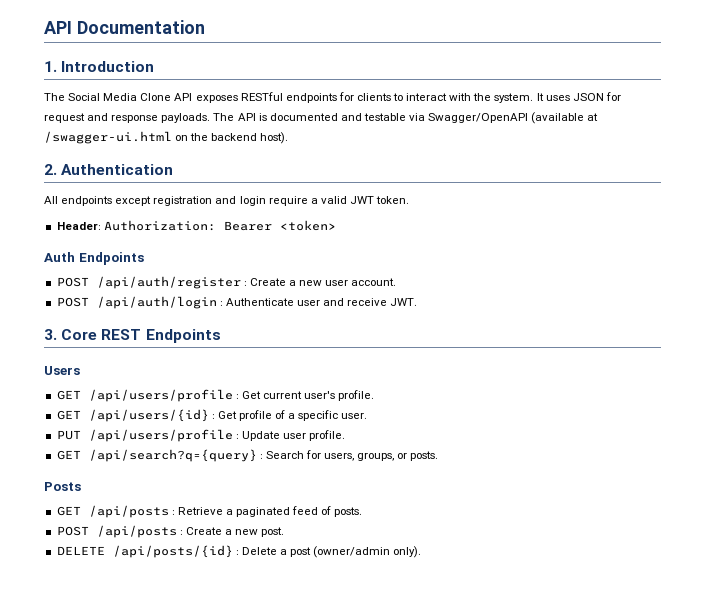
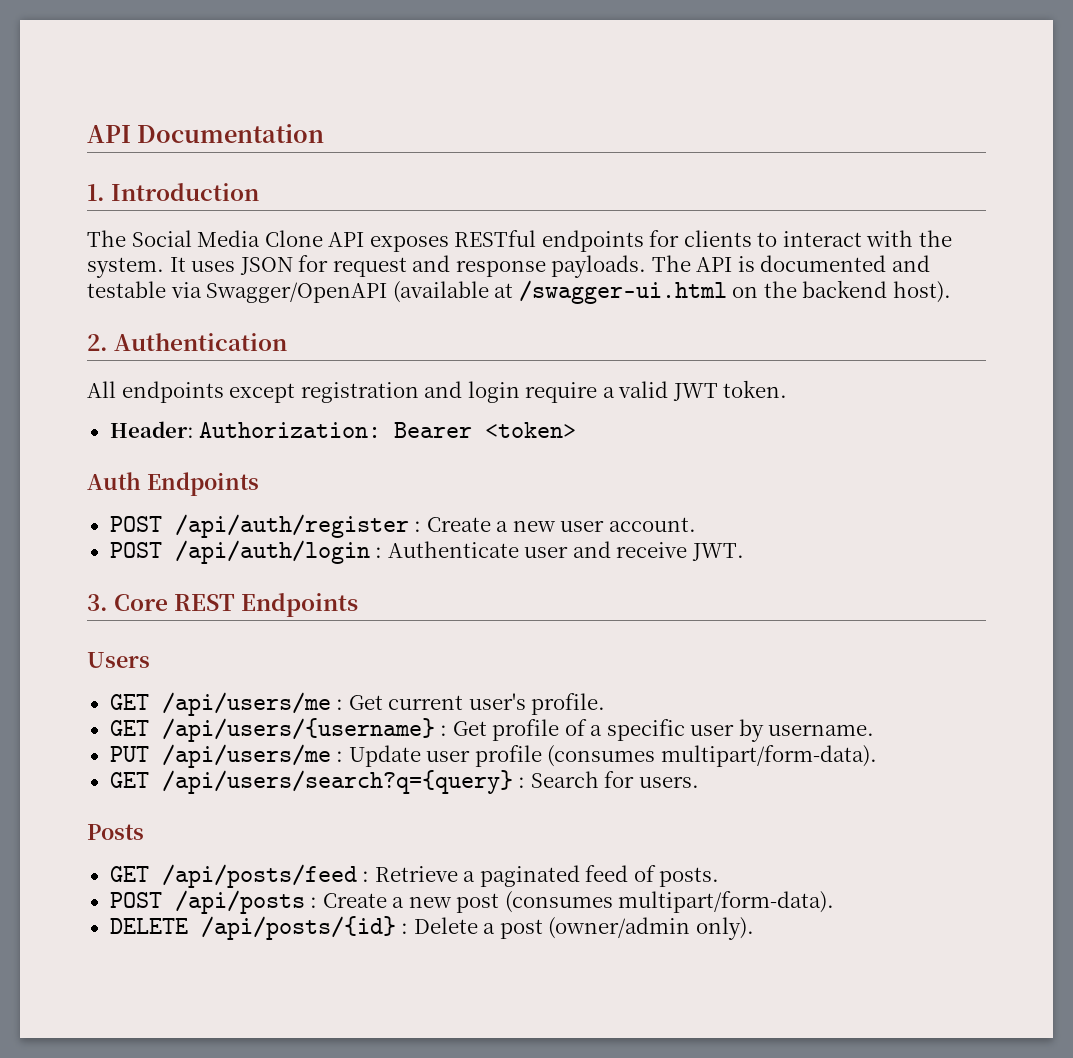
- GET /api/users/profile : Get current user's profile.
+ GET /api/users/me : Get current user's profile.
- GET /api/users/{id} : Get profile of a specific user.
+ GET /api/users/{username} : Get profile of a specific user by username.
- PUT /api/users/profile : Update user profile.
- GET /api/search?q={query} : Search for users, groups, or posts.
+ PUT /api/users/me : Update user profile (consumes multipart/form-data).
+ GET /api/users/search?q={query} : Search for users.
- GET /api/posts : Retrieve a paginated feed of posts.
+ GET /api/posts/feed : Retrieve a paginated feed of posts.
- POST /api/posts : Create a new post.
+ POST /api/posts : Create a new post (consumes multipart/form-data).

